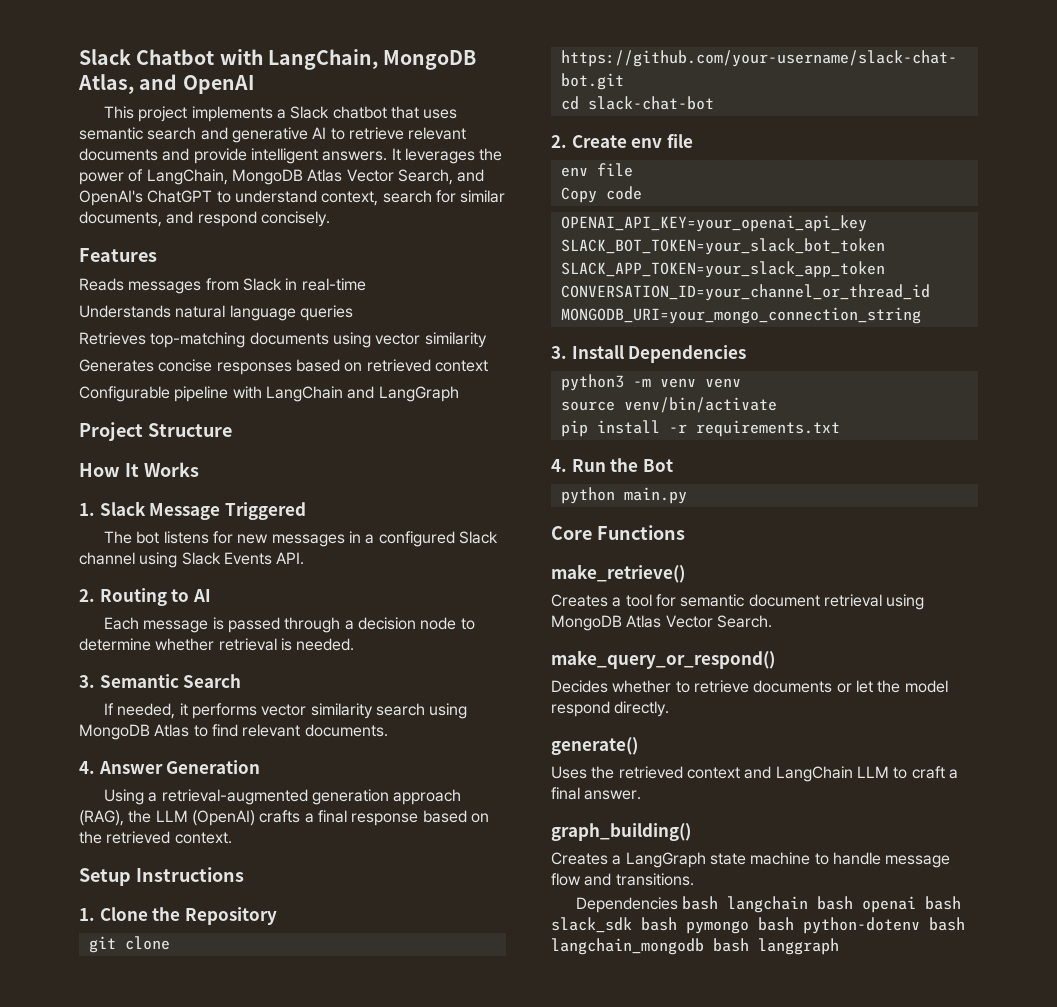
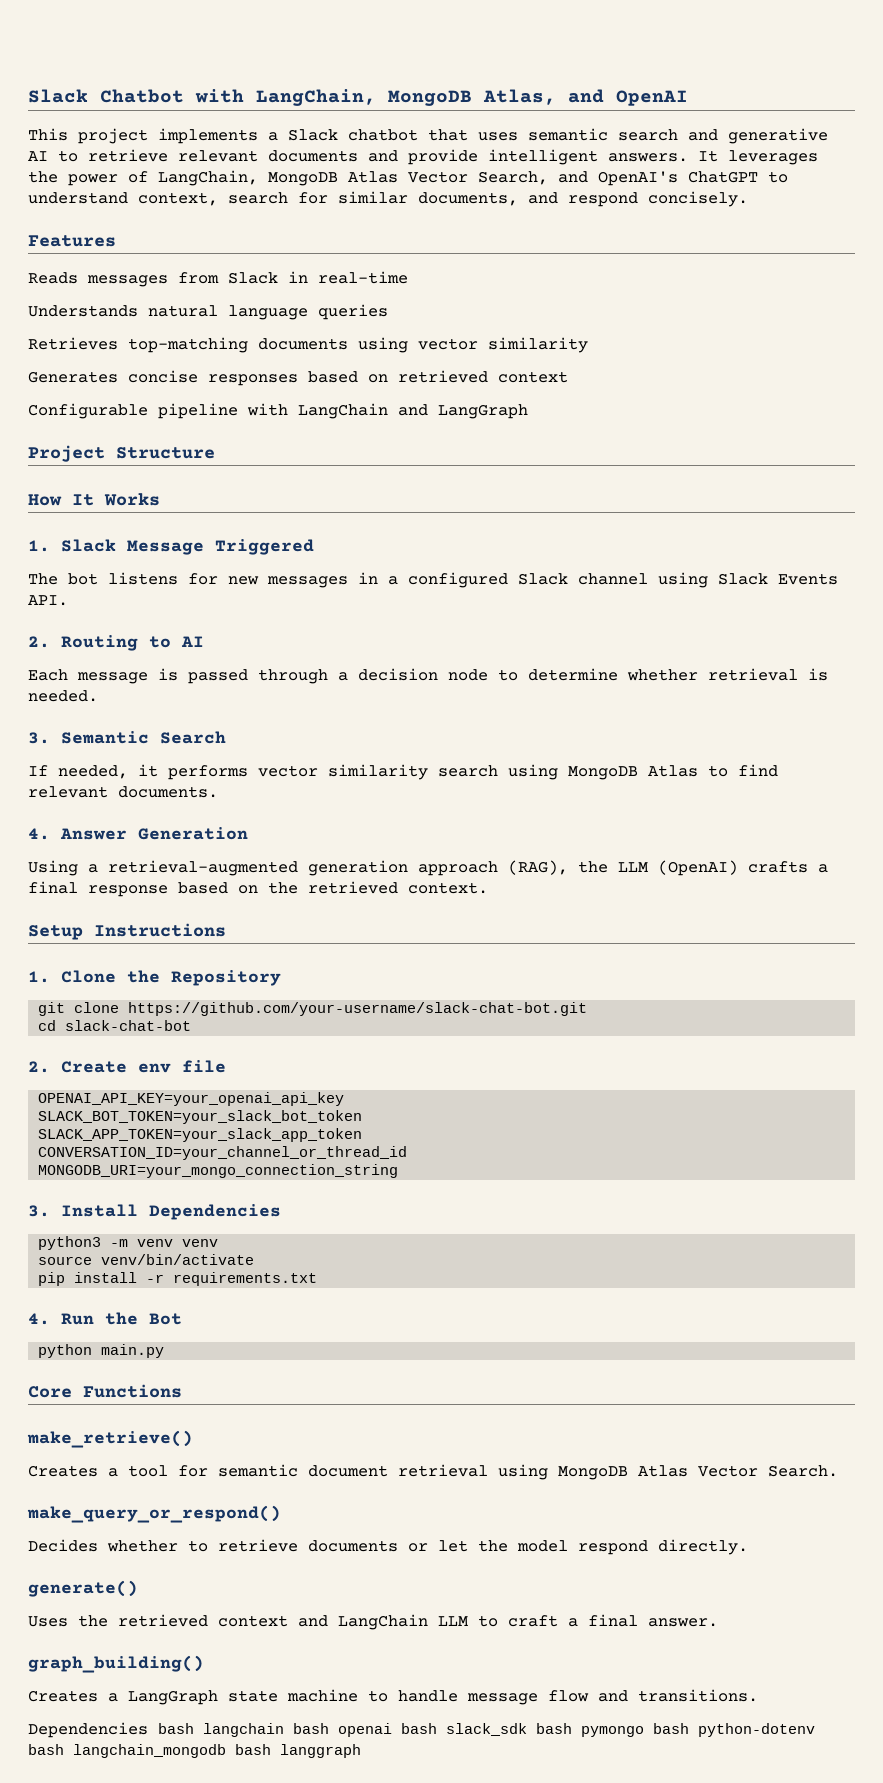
  2. Create env file
- env file
- Copy code

